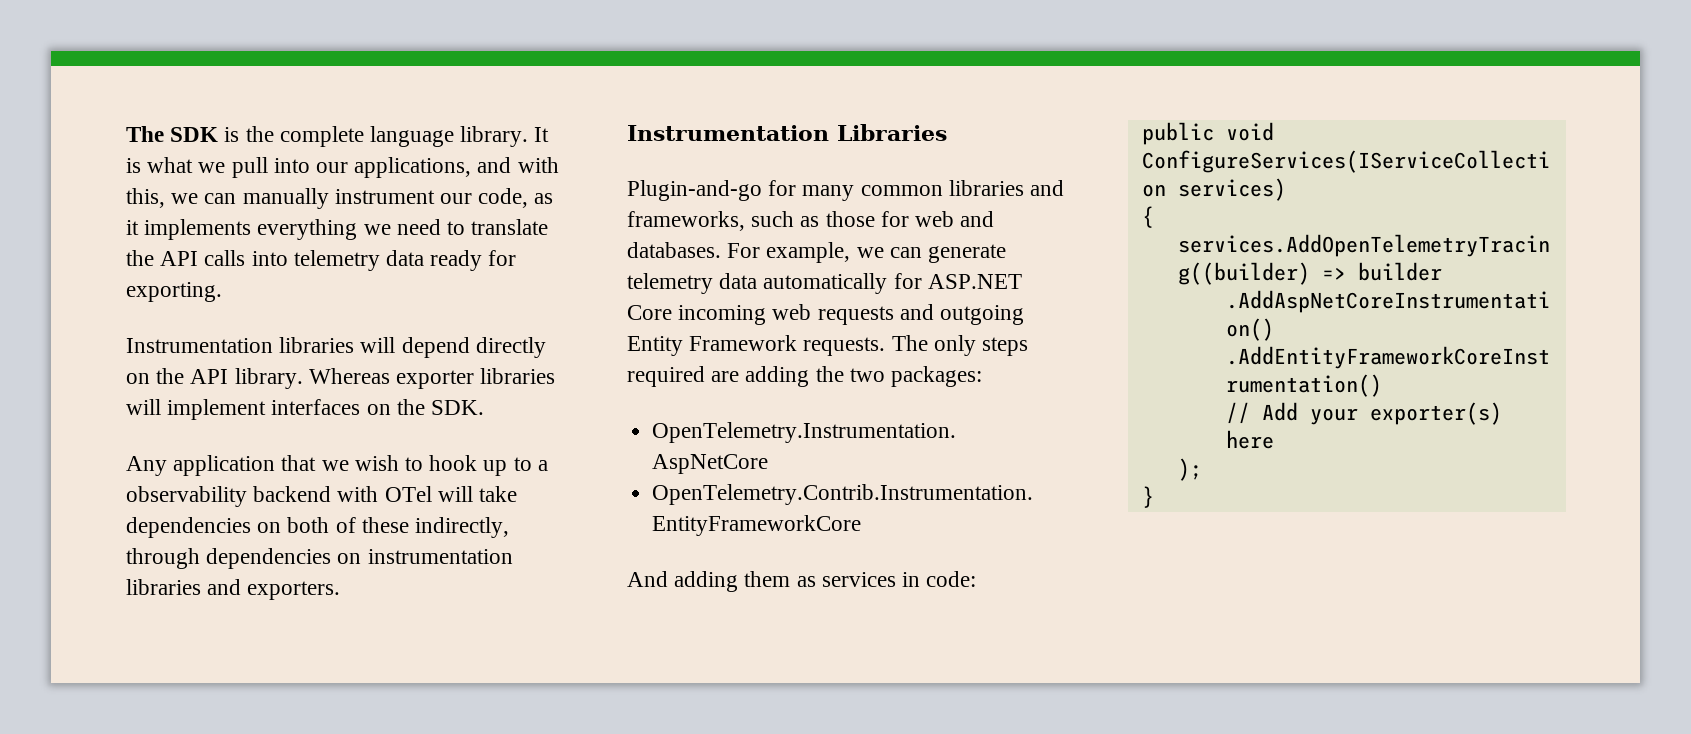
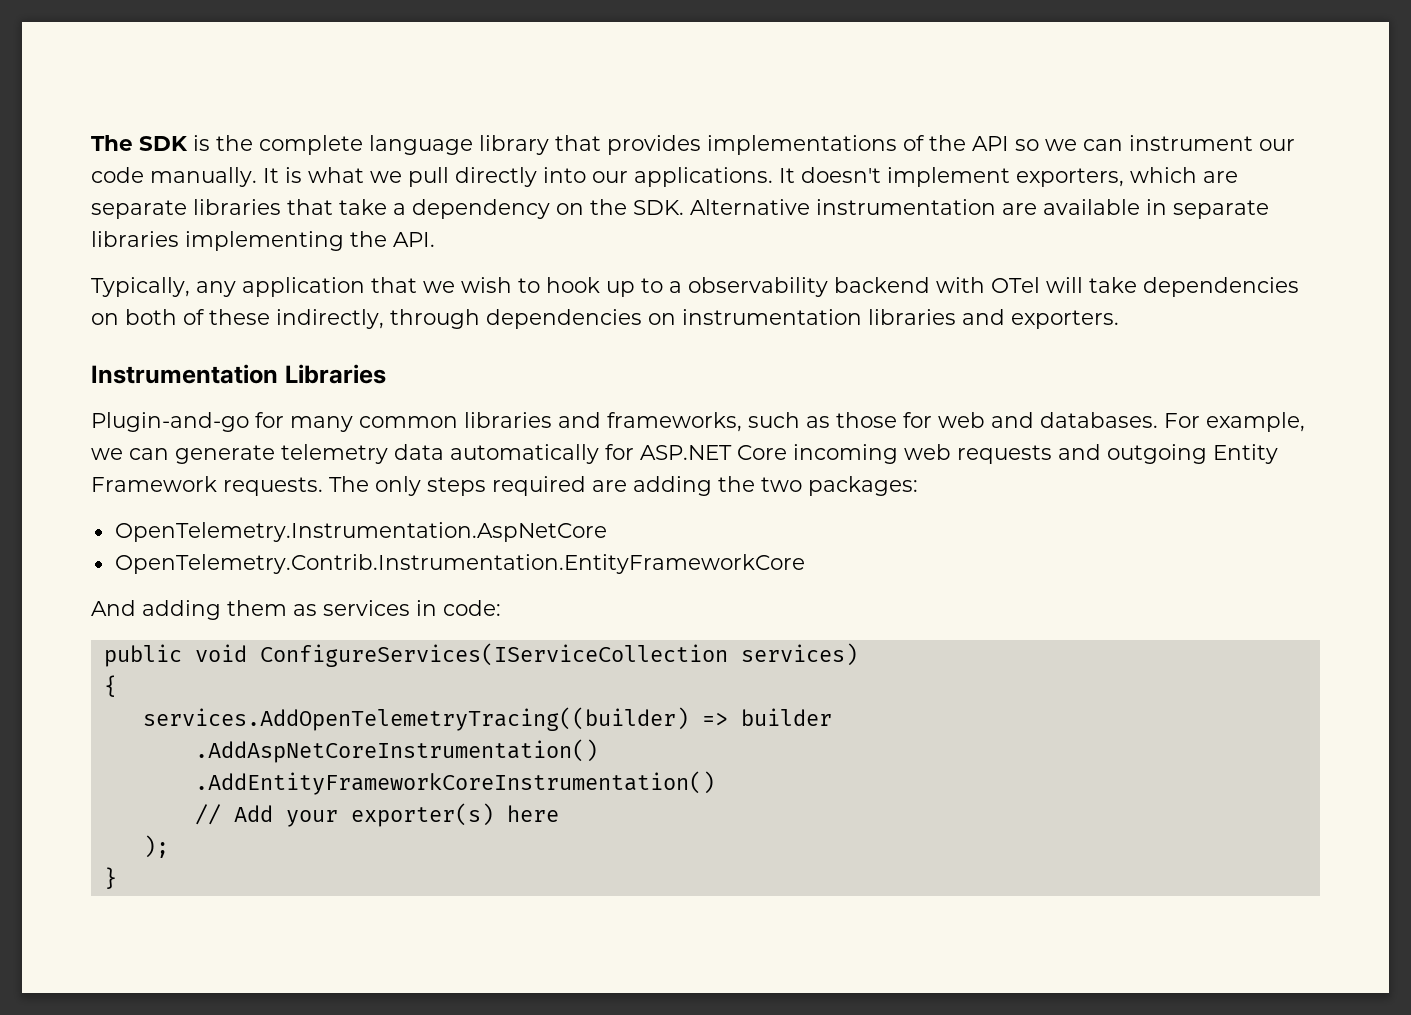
- The SDK is the complete language library.
+ The SDK is the complete language library that provides implementations of the API so we can instrument our code manually.
- It is what we pull into our applications, and with this, we can manually instrument our code, as it implements everything we need to translate the API calls into telemetry data ready for exporting.
- Instrumentation libraries will depend directly on the API library. Whereas exporter libraries will implement interfaces on the SDK.
- Any application that we wish to hook up to a observability backend with OTel will take dependencies on both of these indirectly, through dependencies on instrumentation libraries and exporters.
+ It is what we pull directly into our applications. It doesn't implement exporters, which are separate libraries that take a dependency on the SDK. Alternative instrumentation are available in separate libraries implementing the API.
+ Typically, any application that we wish to hook up to a observability backend with OTel will take dependencies on both of these indirectly, through dependencies on instrumentation libraries and exporters.

